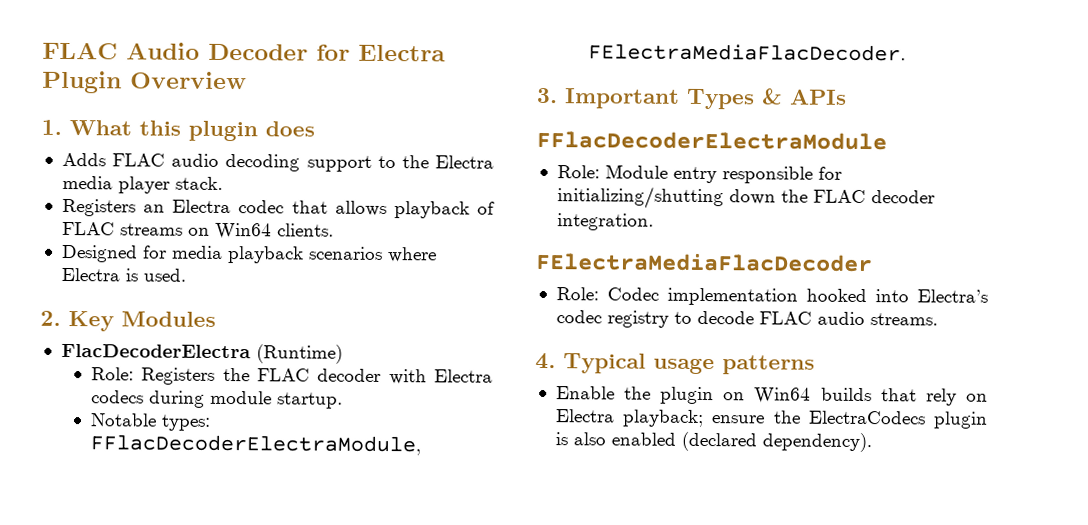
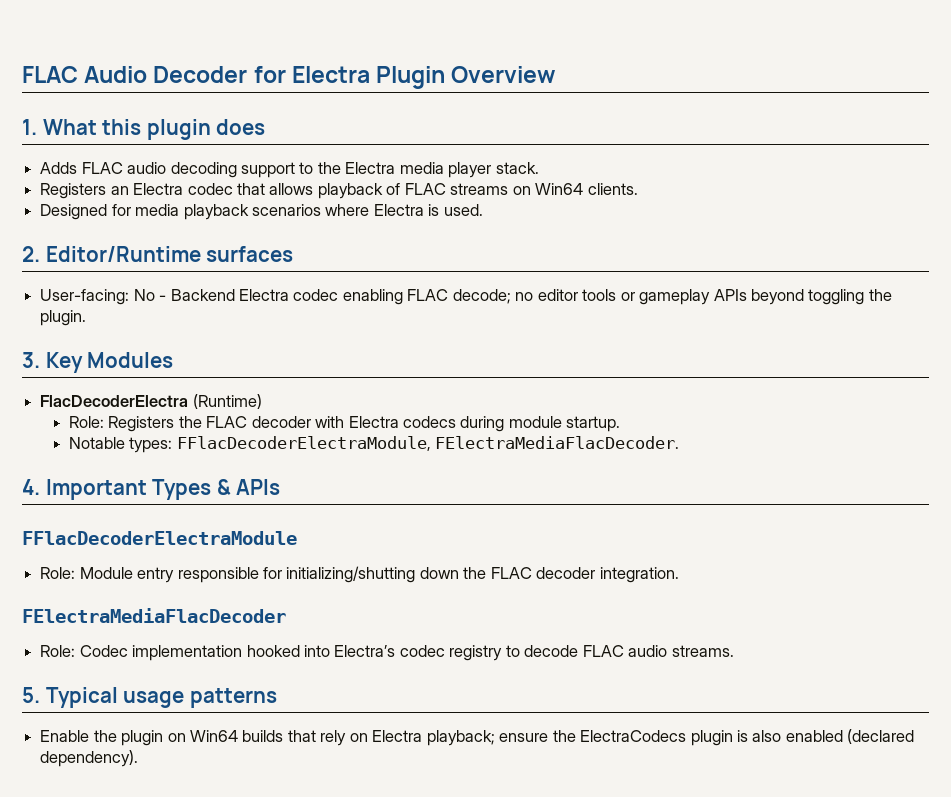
- 2. Key Modules
+ 2. Editor/Runtime surfaces
+ User-facing: No - Backend Electra codec enabling FLAC decode; no editor tools or gameplay APIs beyond toggling the plugin.
+ 3. Key Modules
- 3. Important Types & APIs
+ 4. Important Types & APIs
- 4. Typical usage patterns
+ 5. Typical usage patterns

